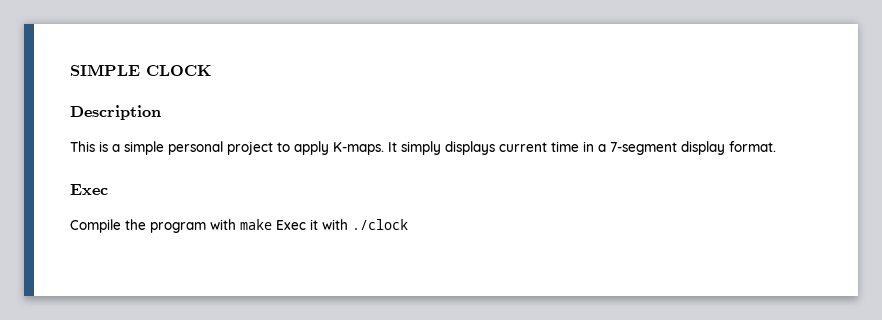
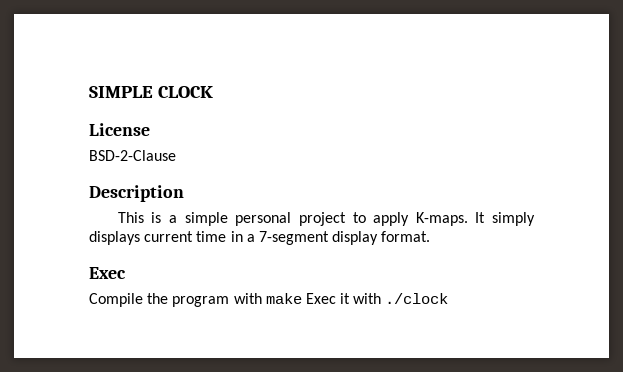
+ License
+ BSD-2-Clause

